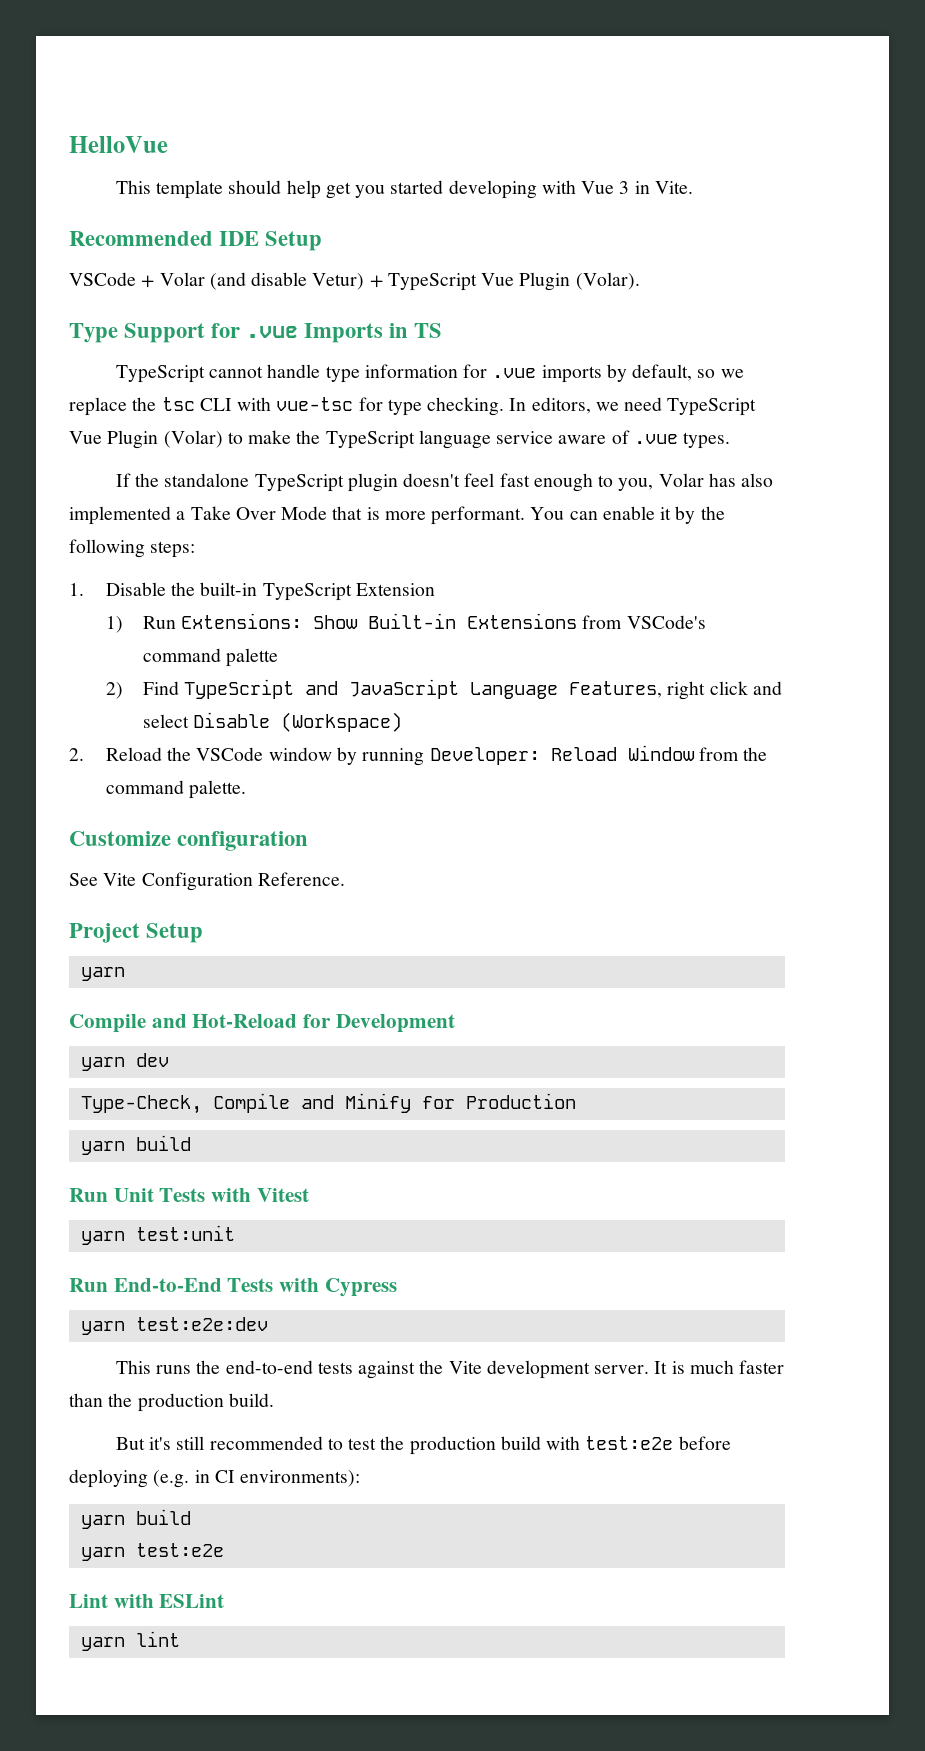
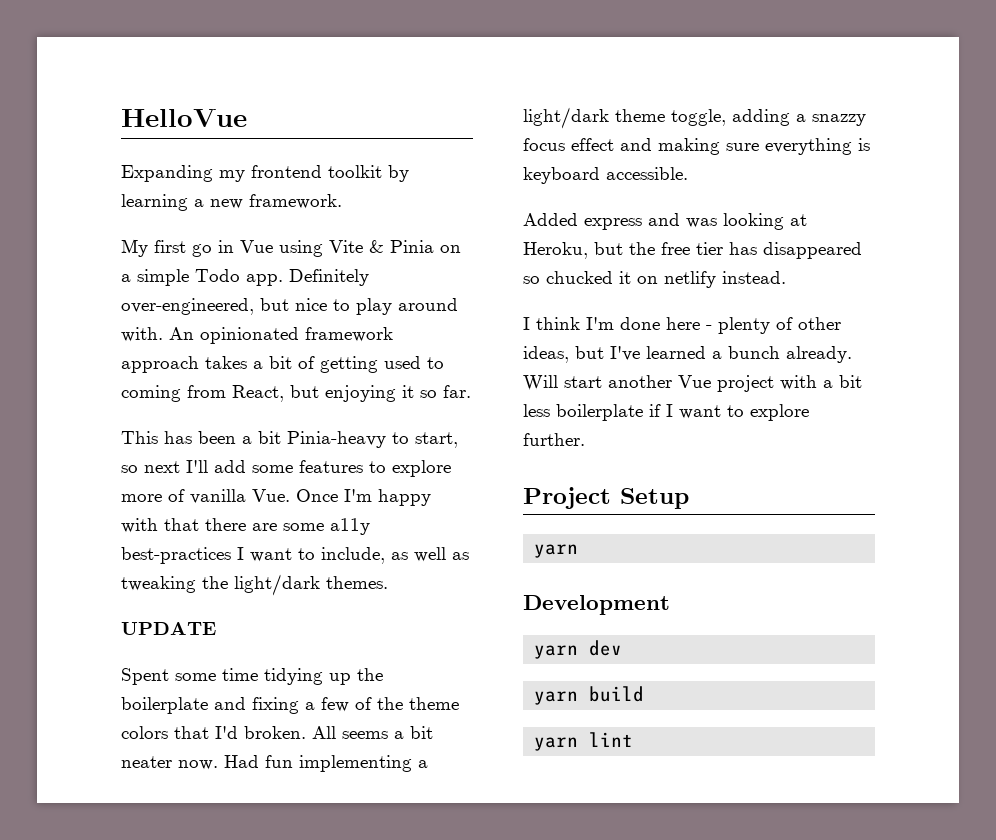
- This template should help get you started developing with Vue 3 in Vite.
- Recommended IDE Setup
- VSCode + Volar (and disable Vetur) + TypeScript Vue Plugin (Volar).
- Type Support for .vue Imports in TS
- TypeScript cannot handle type information for .vue imports by default, so we replace the tsc CLI with vue-tsc for type checking. In editors, we need TypeScript Vue Plugin (Volar) to make the TypeScript language service aware of .vue types.
- If the standalone TypeScript plugin doesn't feel fast enough to you, Volar has also implemented a Take Over Mode that is more performant. You can enable it by the following steps:
- 1. Disable the built-in TypeScript Extension
- 1) Run Extensions: Show Built-in Extensions from VSCode's command palette
- 2) Find TypeScript and JavaScript Language Features, right click and select Disable (Workspace)
- 2. Reload the VSCode window by running Developer: Reload Window from the command palette.
- Customize configuration
- See Vite Configuration Reference.
+ Expanding my frontend toolkit by learning a new framework.
+ My first go in Vue using Vite & Pinia on a simple Todo app. Definitely over-engineered, but nice to play around with. An opinionated framework approach takes a bit of getting used to coming from React, but enjoying it so far.
+ This has been a bit Pinia-heavy to start, so next I'll add some features to explore more of vanilla Vue. Once I'm happy with that there are some a11y best-practices I want to include, as well as tweaking the light/dark themes.
+ UPDATE
+ Spent some time tidying up the boilerplate and fixing a few of the theme colors that I'd broken. All seems a bit neater now. Had fun implementing a light/dark theme toggle, adding a snazzy focus effect and making sure everything is keyboard accessible.
+ Added express and was looking at Heroku, but the free tier has disappeared so chucked it on netlify instead.
+ I think I'm done here - plenty of other ideas, but I've learned a bunch already. Will start another Vue project with a bit less boilerplate if I want to explore further.
- Compile and Hot-Reload for Development
+ Development
- Type-Check, Compile and Minify for Production
  yarn build
- Run Unit Tests with Vitest
- yarn test:unit
- Run End-to-End Tests with Cypress
- yarn test:e2e:dev
- This runs the end-to-end tests against the Vite development server. It is much faster than the production build.
- But it's still recommended to test the production build with test:e2e before deploying (e.g. in CI environments):
- yarn build
- yarn test:e2e
- Lint with ESLint

